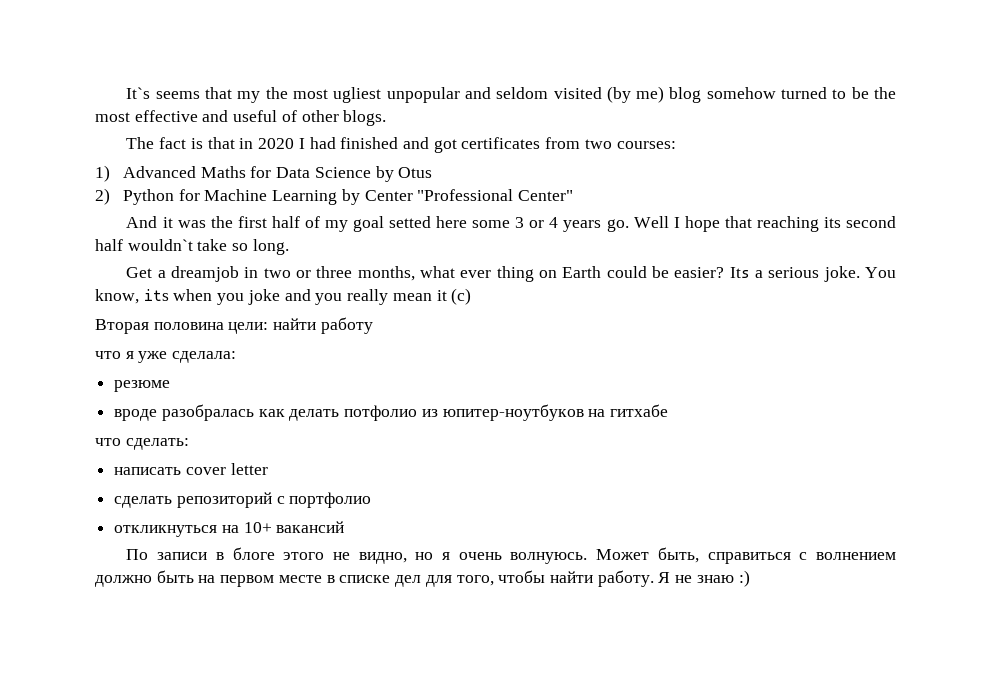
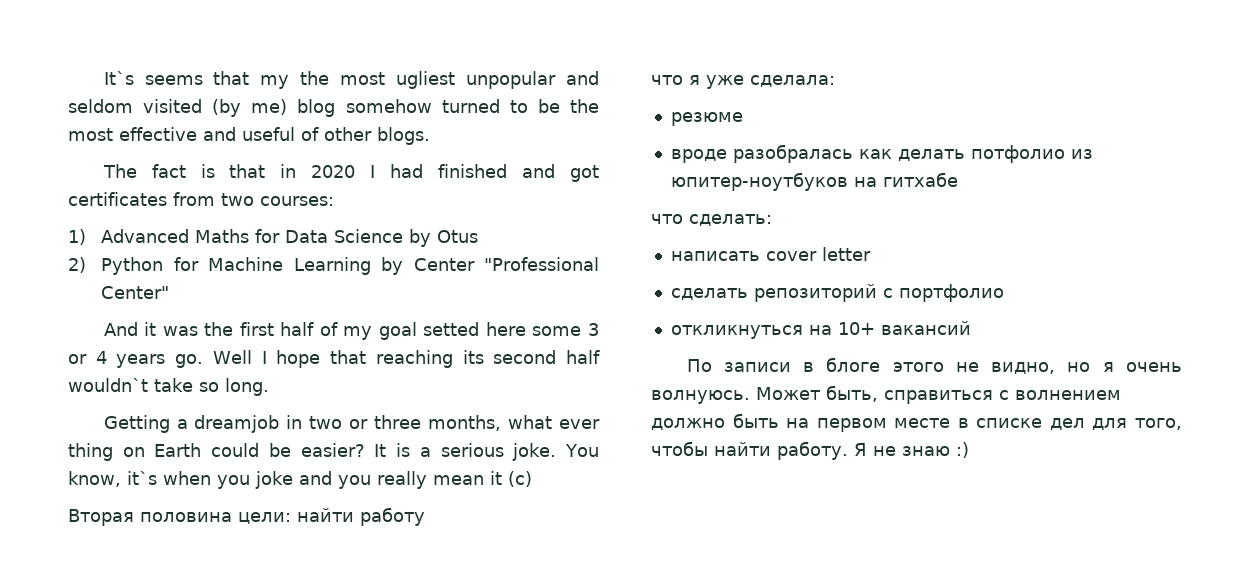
- Get a dreamjob in two or three months, what ever thing on Earth could be easier?
+ Getting a dreamjob in two or three months, what ever thing on Earth could be easier?
- Its a serious joke.
+ It is a serious joke.
- You know, its when you joke and you really mean it (с)
+ You know, it`s when you joke and you really mean it (с)

